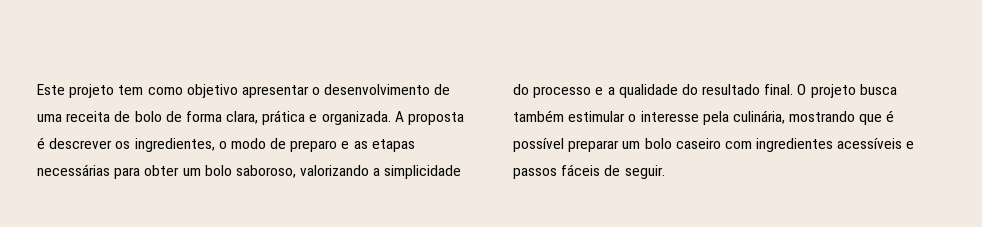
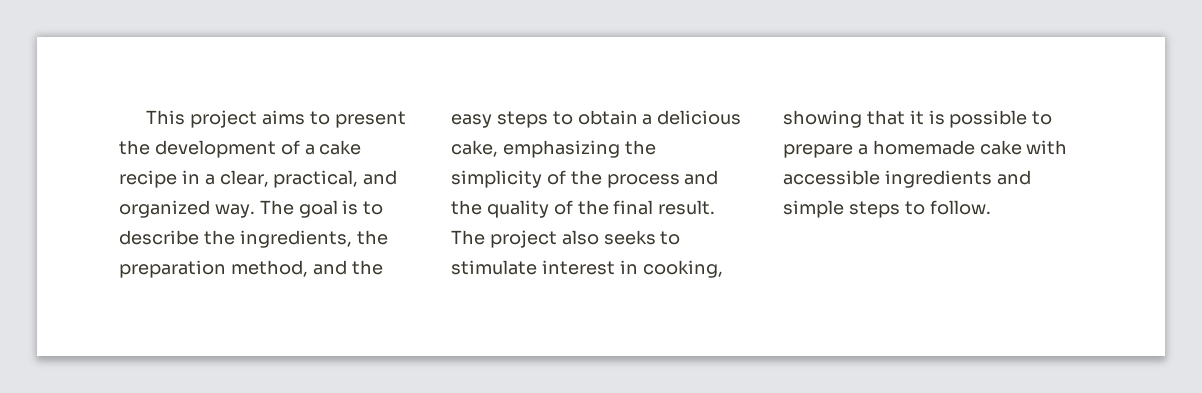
- Este projeto tem como objetivo apresentar o desenvolvimento de uma receita de bolo de forma clara, prática e organizada. A proposta é descrever os ingredientes, o modo de preparo e as etapas necessárias para obter um bolo saboroso, valorizando a simplicidade do processo e a qualidade do resultado final. O projeto busca também estimular o interesse pela culinária, mostrando que é possível preparar um bolo caseiro com ingredientes acessíveis e passos fáceis de seguir.
+ This project aims to present the development of a cake recipe in a clear, practical, and organized way. The goal is to describe the ingredients, the preparation method, and the easy steps to obtain a delicious cake, emphasizing the simplicity of the process and the quality of the final result. The project also seeks to stimulate interest in cooking, showing that it is possible to prepare a homemade cake with accessible ingredients and simple steps to follow.

